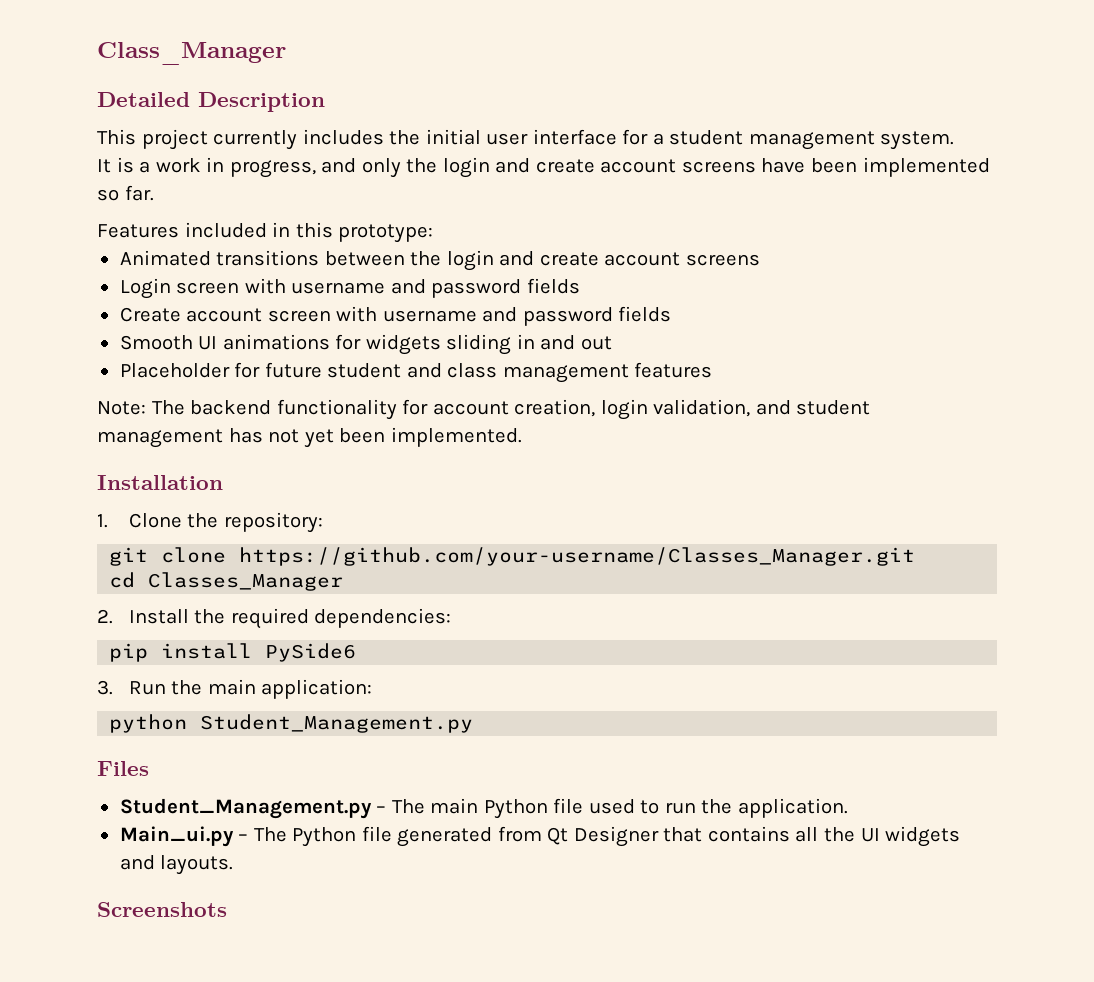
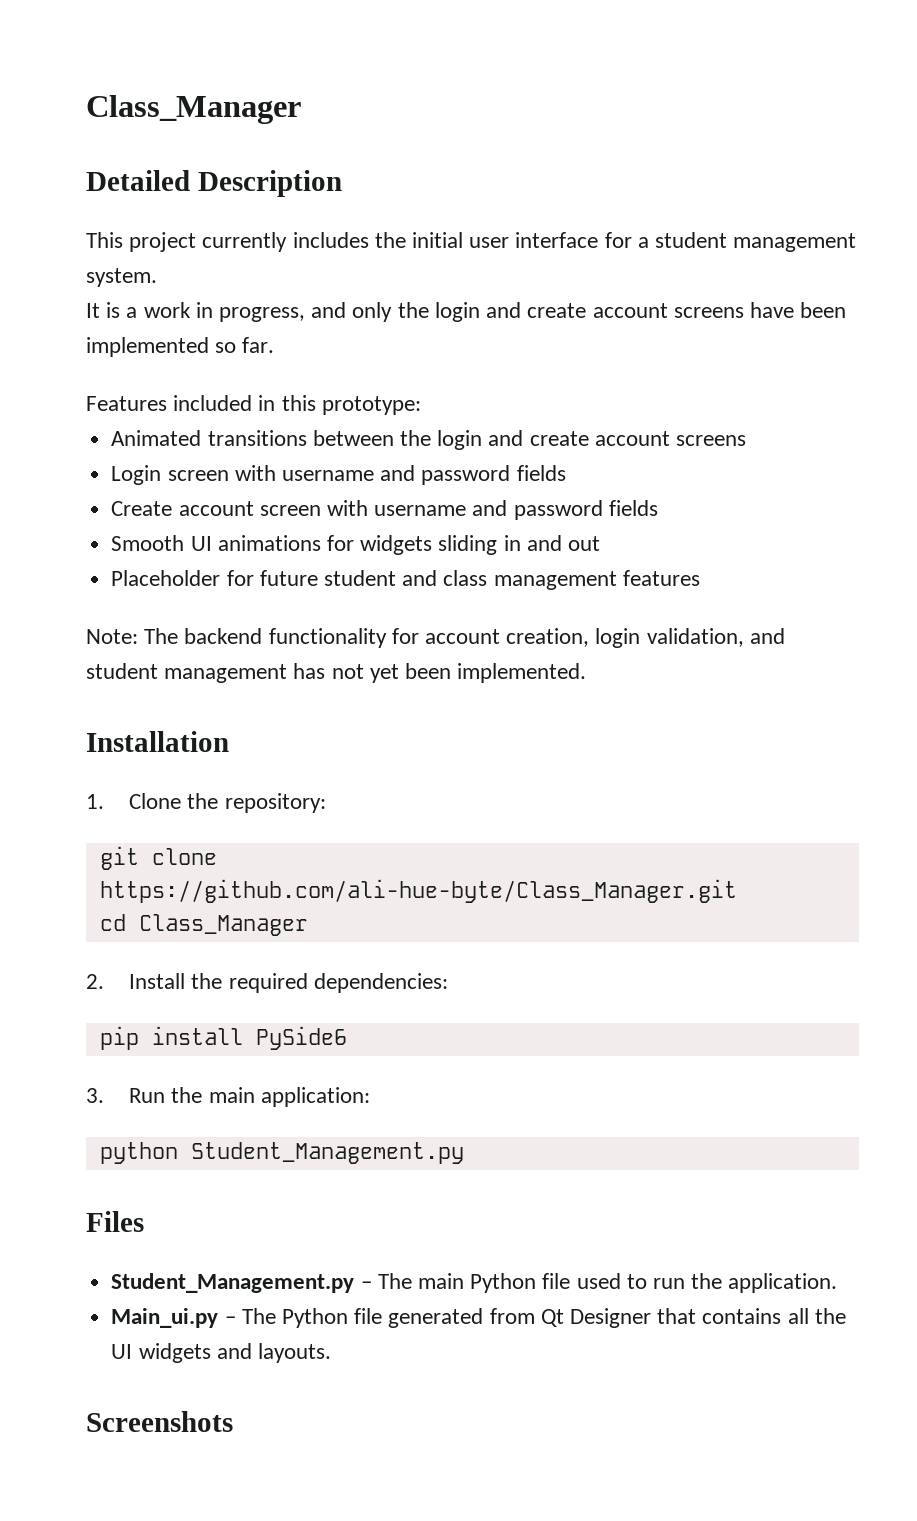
- git clone https://github.com/your-username/Classes_Manager.git
+ git clone https://github.com/ali-hue-byte/Class_Manager.git
- cd Classes_Manager
+ cd Class_Manager

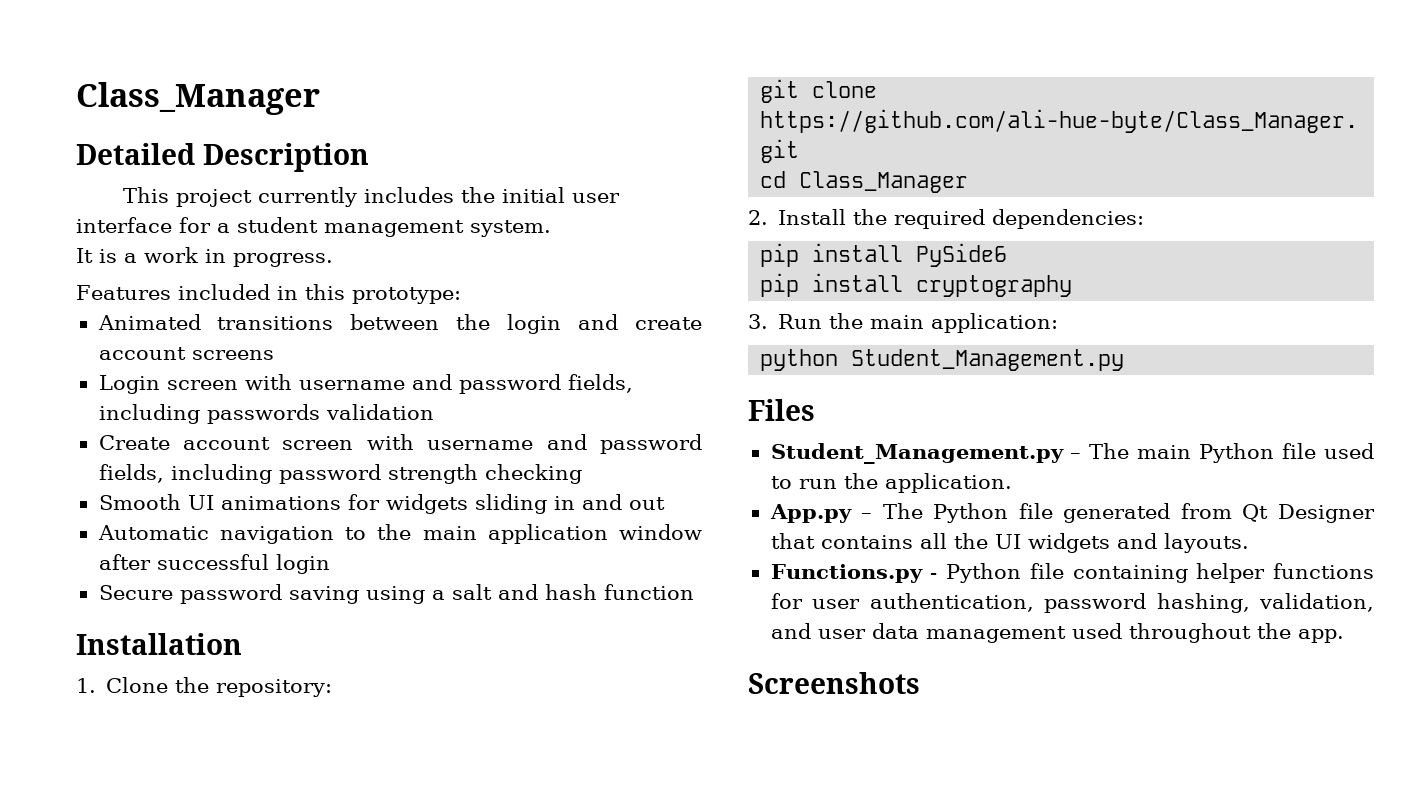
- It is a work in progress, and only the login and create account screens have been implemented so far.
+ It is a work in progress.
- Login screen with username and password fields
+ Login screen with username and password fields, including passwords validation
- Create account screen with username and password fields
+ Create account screen with username and password fields, including password strength checking
- Placeholder for future student and class management features
- Note: The backend functionality for account creation, login validation, and student management has not yet been implemented.
+ Automatic navigation to the main application window after successful login
+ Secure password saving using a salt and hash function
+ pip install cryptography
- Main_ui.py – The Python file generated from Qt Designer that contains all the UI widgets and layouts.
+ App.py – The Python file generated from Qt Designer that contains all the UI widgets and layouts.
+ Functions.py - Python file containing helper functions for user authentication, password hashing, validation, and user data management used throughout the app.

